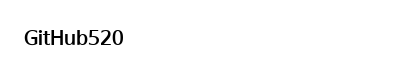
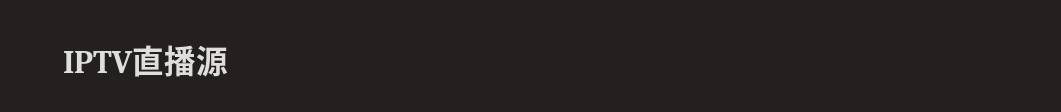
- GitHub520
+ IPTV直播源

